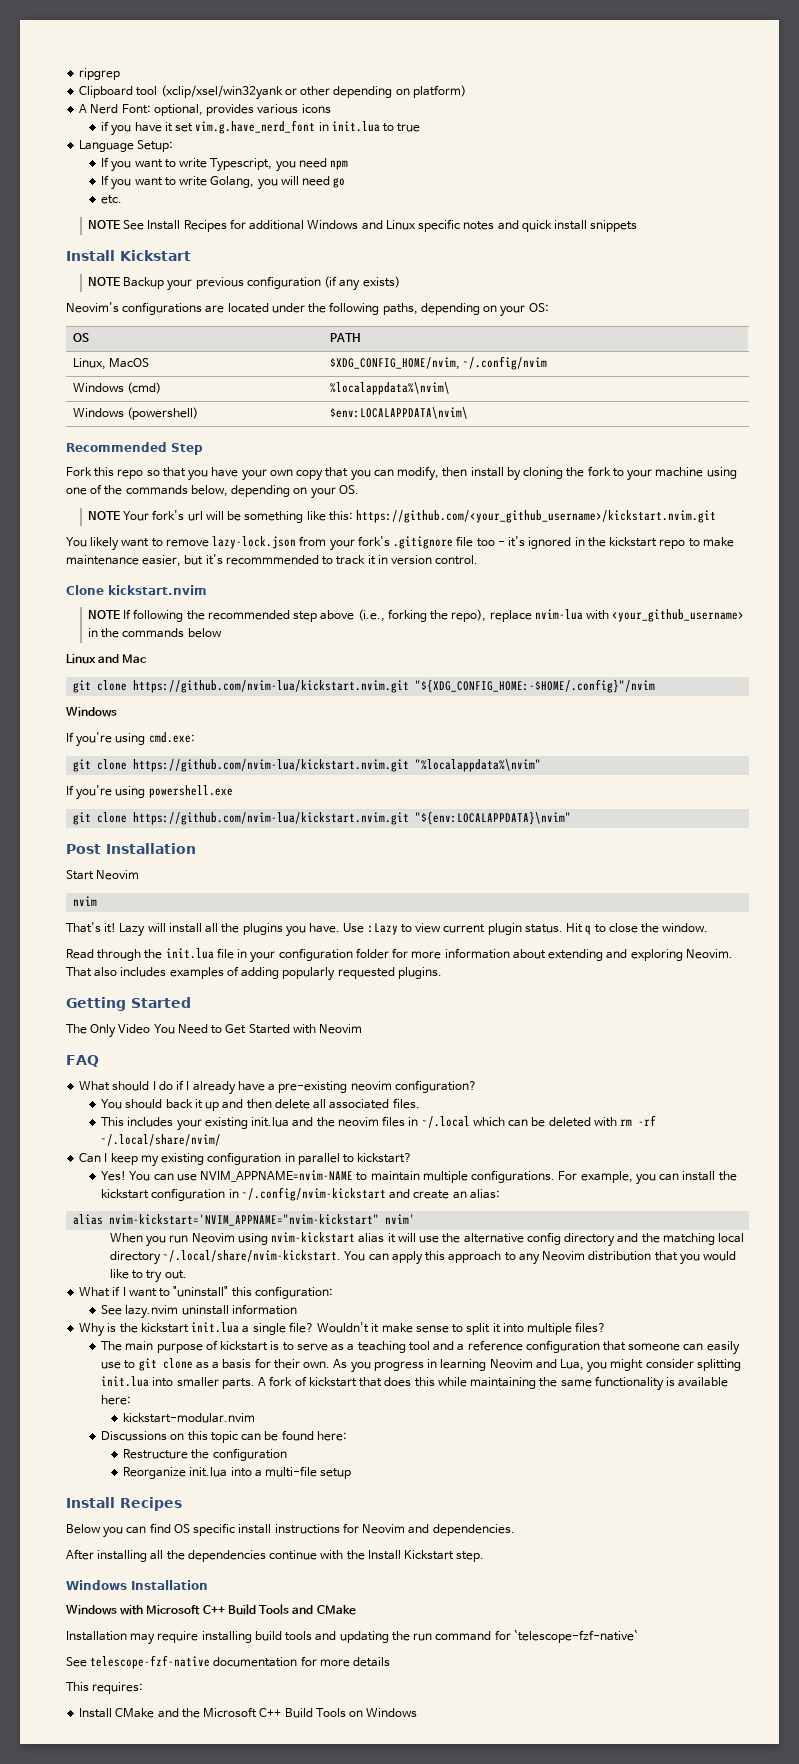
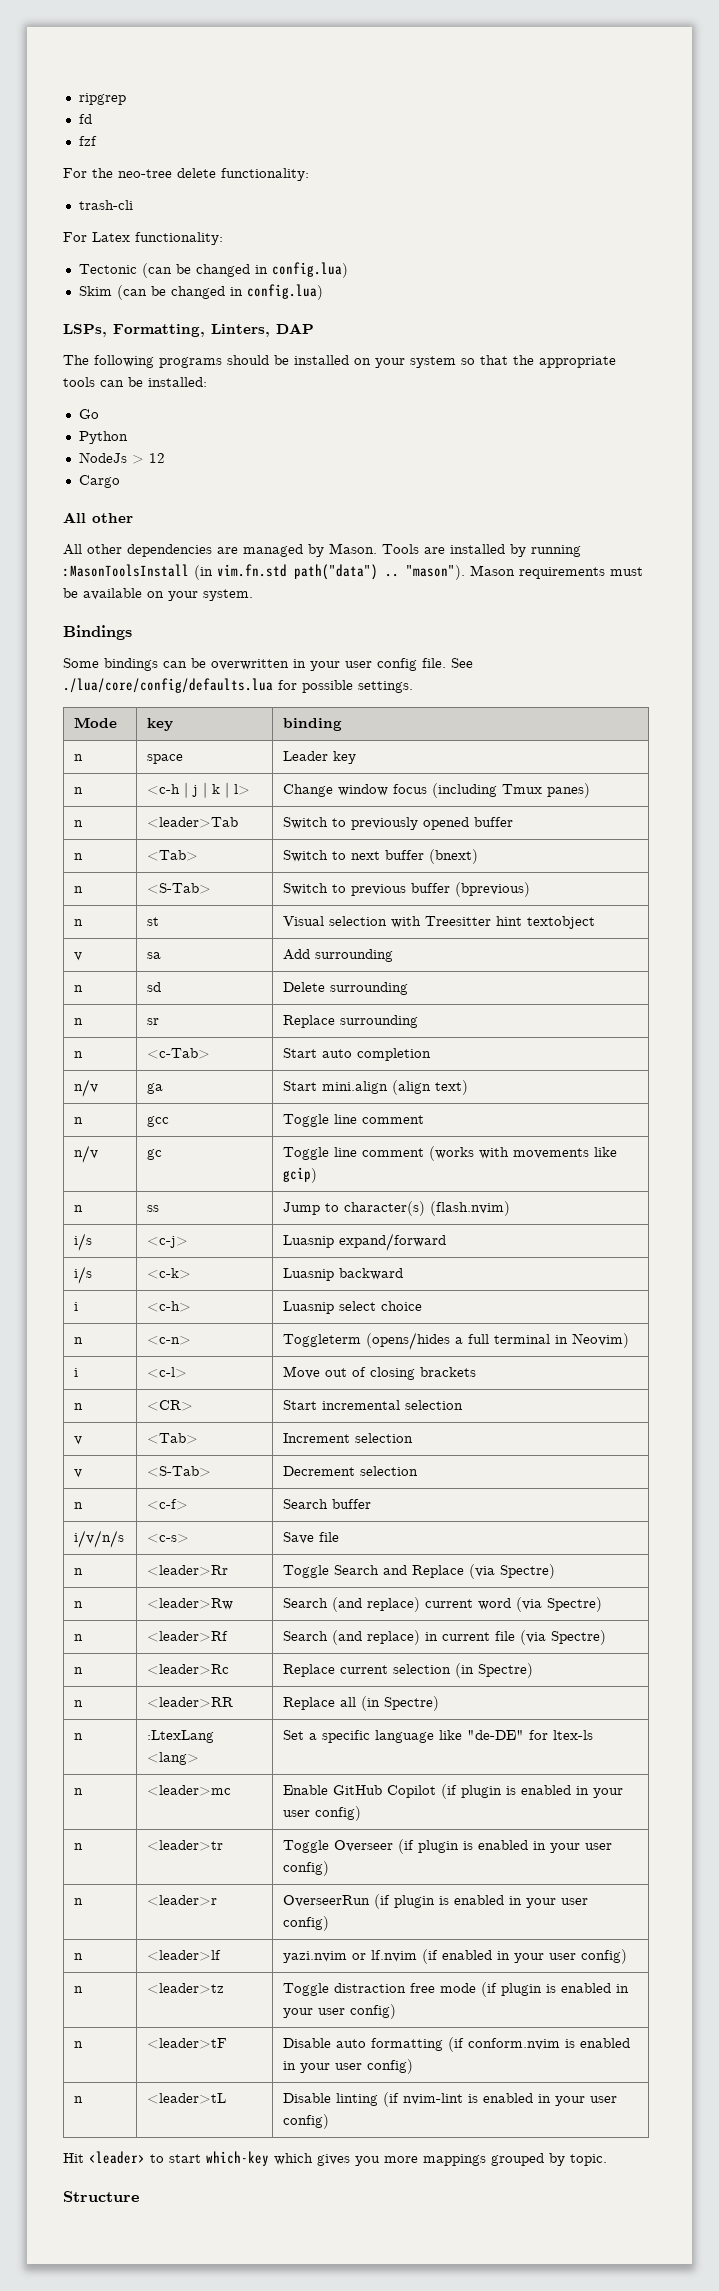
- Clipboard tool (xclip/xsel/win32yank or other depending on platform)
- A Nerd Font: optional, provides various icons
- if you have it set vim.g.have_nerd_font in init.lua to true
- Language Setup:
- If you want to write Typescript, you need npm
- If you want to write Golang, you will need go
- etc.
- NOTE See Install Recipes for additional Windows and Linux specific notes and quick install snippets
- Install Kickstart
- NOTE Backup your previous configuration (if any exists)
- Neovim's configurations are located under the following paths, depending on your OS:
- OS | PATH
- Linux, MacOS | $XDG_CONFIG_HOME/nvim, ~/.config/nvim
- Windows (cmd) | %localappdata%\nvim\
- Windows (powershell) | $env:LOCALAPPDATA\nvim\
- Recommended Step
- Fork this repo so that you have your own copy that you can modify, then install by cloning the fork to your machine using one of the commands below, depending on your OS.
- NOTE Your fork's url will be something like this: https://github.com/<your_github_username>/kickstart.nvim.git
- You likely want to remove lazy-lock.json from your fork's .gitignore file too - it's ignored in the kickstart repo to make maintenance easier, but it's recommmended to track it in version control.
- Clone kickstart.nvim
- NOTE If following the recommended step above (i.e., forking the repo), replace nvim-lua with <your_github_username> in the commands below
- Linux and Mac
- git clone https://github.com/nvim-lua/kickstart.nvim.git "${XDG_CONFIG_HOME:-$HOME/.config}"/nvim
- Windows
- If you're using cmd.exe:
- git clone https://github.com/nvim-lua/kickstart.nvim.git "%localappdata%\nvim"
- If you're using powershell.exe
- git clone https://github.com/nvim-lua/kickstart.nvim.git "${env:LOCALAPPDATA}\nvim"
- Post Installation
- Start Neovim
- nvim
- That's it! Lazy will install all the plugins you have. Use :Lazy to view current plugin status. Hit q to close the window.
- Read through the init.lua file in your configuration folder for more information about extending and exploring Neovim. That also includes examples of adding popularly requested plugins.
- Getting Started
- The Only Video You Need to Get Started with Neovim
- FAQ
- What should I do if I already have a pre-existing neovim configuration?
- You should back it up and then delete all associated files.
- This includes your existing init.lua and the neovim files in ~/.local which can be deleted with rm -rf ~/.local/share/nvim/
- Can I keep my existing configuration in parallel to kickstart?
- Yes! You can use NVIM_APPNAME=nvim-NAME to maintain multiple configurations. For example, you can install the kickstart configuration in ~/.config/nvim-kickstart and create an alias:
- alias nvim-kickstart='NVIM_APPNAME="nvim-kickstart" nvim'
- When you run Neovim using nvim-kickstart alias it will use the alternative config directory and the matching local directory ~/.local/share/nvim-kickstart. You can apply this approach to any Neovim distribution that you would like to try out.
- What if I want to "uninstall" this configuration:
- See lazy.nvim uninstall information
- Why is the kickstart init.lua a single file? Wouldn't it make sense to split it into multiple files?
- The main purpose of kickstart is to serve as a teaching tool and a reference configuration that someone can easily use to git clone as a basis for their own. As you progress in learning Neovim and Lua, you might consider splitting init.lua into smaller parts. A fork of kickstart that does this while maintaining the same functionality is available here:
- kickstart-modular.nvim
- Discussions on this topic can be found here:
- Restructure the configuration
- Reorganize init.lua into a multi-file setup
- Install Recipes
- Below you can find OS specific install instructions for Neovim and dependencies.
- After installing all the dependencies continue with the Install Kickstart step.
- Windows Installation
- Windows with Microsoft C++ Build Tools and CMake
- Installation may require installing build tools and updating the run command for `telescope-fzf-native`
- See telescope-fzf-native documentation for more details
- This requires:
- Install CMake and the Microsoft C++ Build Tools on Windows
+ fd
+ fzf
+ For the neo-tree delete functionality:
+ trash-cli
+ For Latex functionality:
+ Tectonic (can be changed in config.lua)
+ Skim (can be changed in config.lua)
+ LSPs, Formatting, Linters, DAP
+ The following programs should be installed on your system so that the appropriate tools can be installed:
+ Go
+ Python
+ NodeJs > 12
+ Cargo
+ All other
+ All other dependencies are managed by Mason. Tools are installed by running :MasonToolsInstall (in vim.fn.std path("data") .. "mason"). Mason requirements must be available on your system.
+ Bindings
+ Some bindings can be overwritten in your user config file. See ./lua/core/config/defaults.lua for possible settings.
+ Mode | key | binding
+ n | space | Leader key
+ n | <c-h | j | k | l> | Change window focus (including Tmux panes)
+ n | <leader>Tab | Switch to previously opened buffer
+ n | <Tab> | Switch to next buffer (bnext)
+ n | <S-Tab> | Switch to previous buffer (bprevious)
+ n | st | Visual selection with Treesitter hint textobject
+ v | sa | Add surrounding
+ n | sd | Delete surrounding
+ n | sr | Replace surrounding
+ n | <c-Tab> | Start auto completion
+ n/v | ga | Start mini.align (align text)
+ n | gcc | Toggle line comment
+ n/v | gc | Toggle line comment (works with movements like gcip)
+ n | ss | Jump to character(s) (flash.nvim)
+ i/s | <c-j> | Luasnip expand/forward
+ i/s | <c-k> | Luasnip backward
+ i | <c-h> | Luasnip select choice
+ n | <c-n> | Toggleterm (opens/hides a full terminal in Neovim)
+ i | <c-l> | Move out of closing brackets
+ n | <CR> | Start incremental selection
+ v | <Tab> | Increment selection
+ v | <S-Tab> | Decrement selection
+ n | <c-f> | Search buffer
+ i/v/n/s | <c-s> | Save file
+ n | <leader>Rr | Toggle Search and Replace (via Spectre)
+ n | <leader>Rw | Search (and replace) current word (via Spectre)
+ n | <leader>Rf | Search (and replace) in current file (via Spectre)
+ n | <leader>Rc | Replace current selection (in Spectre)
+ n | <leader>RR | Replace all (in Spectre)
+ n | :LtexLang <lang> | Set a specific language like "de-DE" for ltex-ls
+ n | <leader>mc | Enable GitHub Copilot (if plugin is enabled in your user config)
+ n | <leader>tr | Toggle Overseer (if plugin is enabled in your user config)
+ n | <leader>r | OverseerRun (if plugin is enabled in your user config)
+ n | <leader>lf | yazi.nvim or lf.nvim (if enabled in your user config)
+ n | <leader>tz | Toggle distraction free mode (if plugin is enabled in your user config)
+ n | <leader>tF | Disable auto formatting (if conform.nvim is enabled in your user config)
+ n | <leader>tL | Disable linting (if nvim-lint is enabled in your user config)
+ Hit <leader> to start which-key which gives you more mappings grouped by topic.
+ Structure

